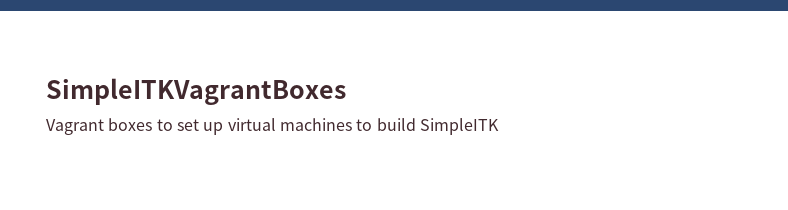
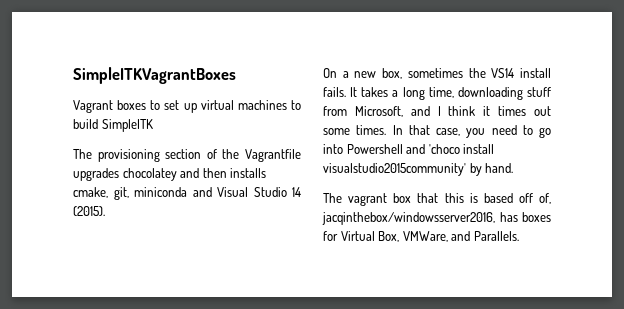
+ The provisioning section of the Vagrantfile upgrades chocolatey and then installs cmake, git, miniconda and Visual Studio 14 (2015).
+ On a new box, sometimes the VS14 install fails. It takes a long time, downloading stuff from Microsoft, and I think it times out some times. In that case, you need to go into Powershell and 'choco install visualstudio2015community' by hand.
+ The vagrant box that this is based off of, jacqinthebox/windowsserver2016, has boxes for Virtual Box, VMWare, and Parallels.

